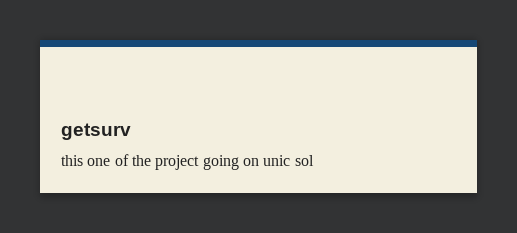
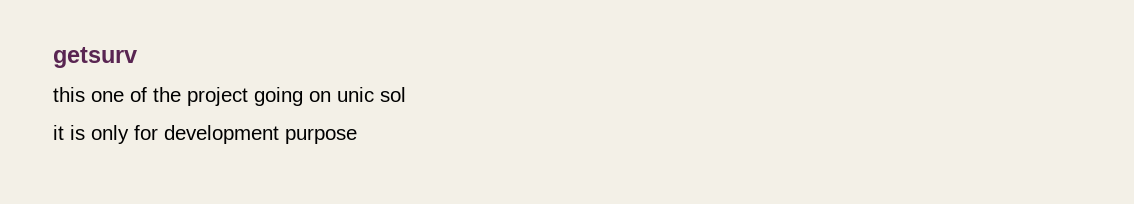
+ it is only for development purpose

